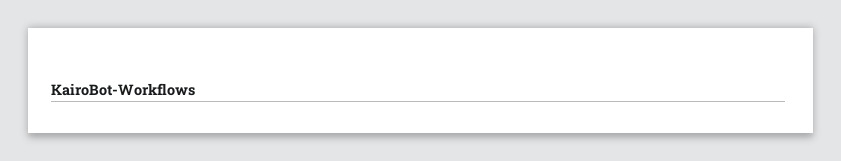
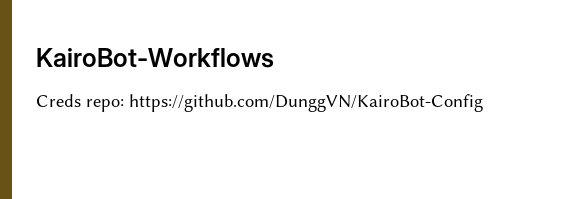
+ Creds repo: https://github.com/DunggVN/KairoBot-Config

